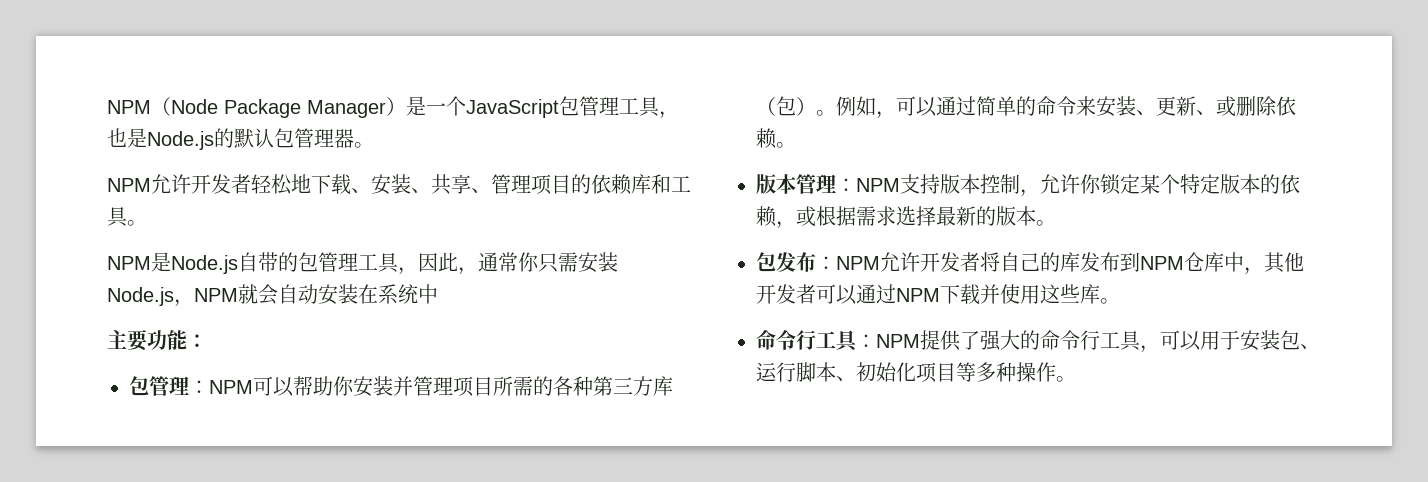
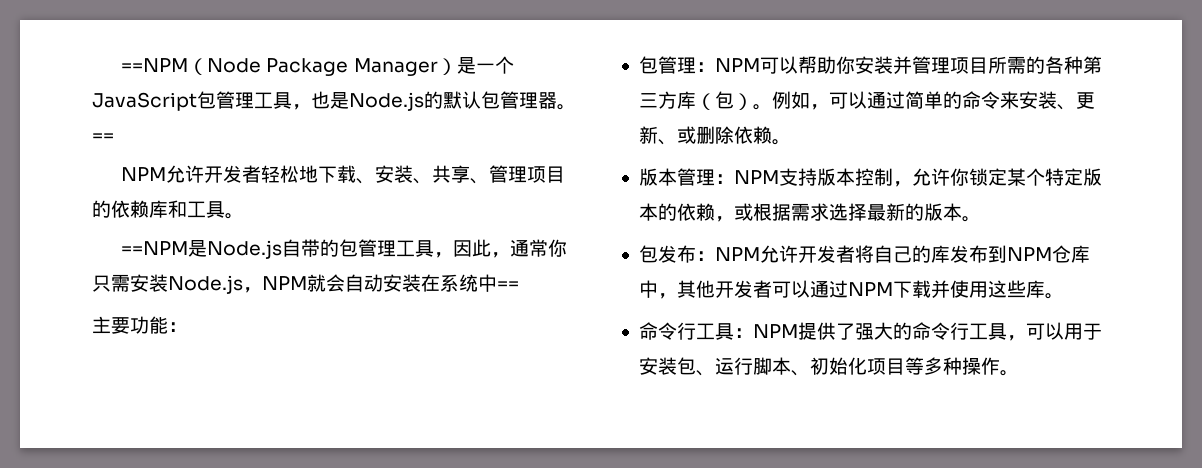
- NPM（Node Package Manager）是一个JavaScript包管理工具，也是Node.js的默认包管理器。
+ ==NPM（Node Package Manager）是一个JavaScript包管理工具，也是Node.js的默认包管理器。==
- NPM是Node.js自带的包管理工具，因此，通常你只需安装Node.js，NPM就会自动安装在系统中
+ ==NPM是Node.js自带的包管理工具，因此，通常你只需安装Node.js，NPM就会自动安装在系统中==

